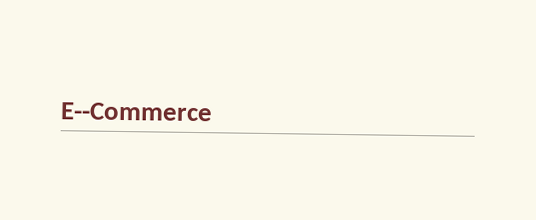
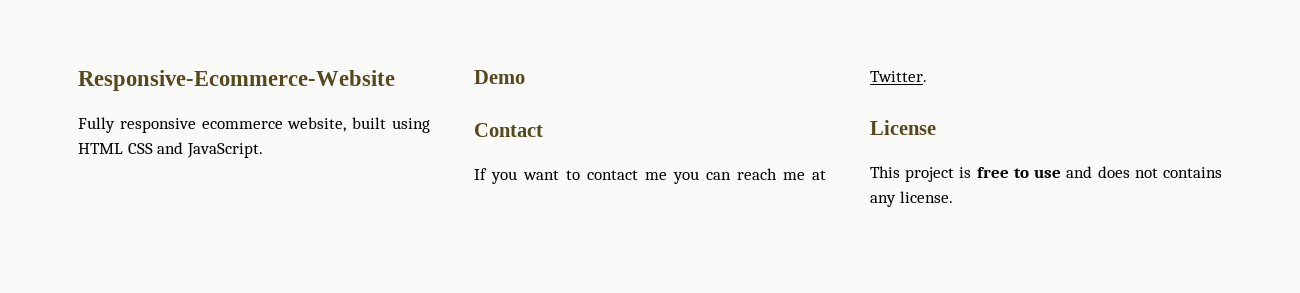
- E--Commerce
+ Responsive-Ecommerce-Website
+ Fully responsive ecommerce website, built using HTML CSS and JavaScript.
+ Demo
+ Contact
+ If you want to contact me you can reach me at Twitter.
+ License
+ This project is free to use and does not contains any license.

